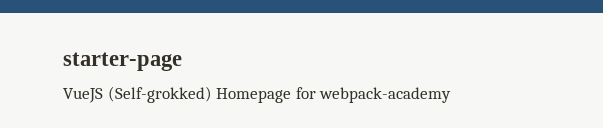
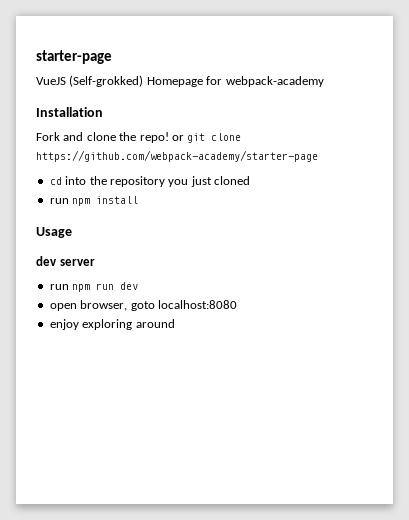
+ Installation
+ Fork and clone the repo! or git clone https://github.com/webpack-academy/starter-page
+ cd into the repository you just cloned
+ run npm install
+ Usage
+ dev server
+ run npm run dev
+ open browser, goto localhost:8080
+ enjoy exploring around

